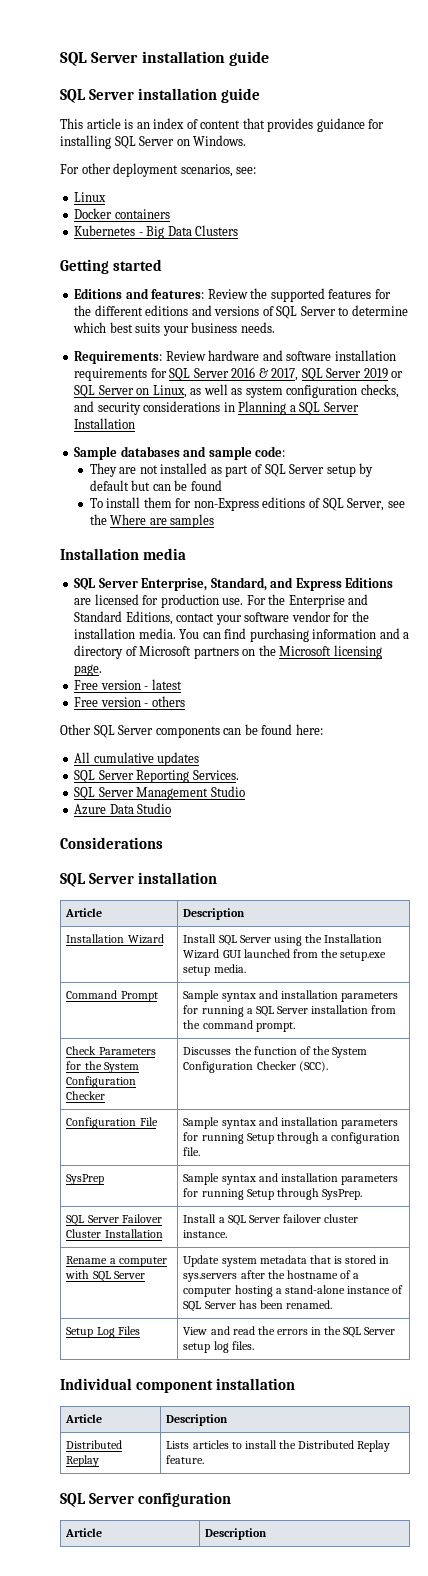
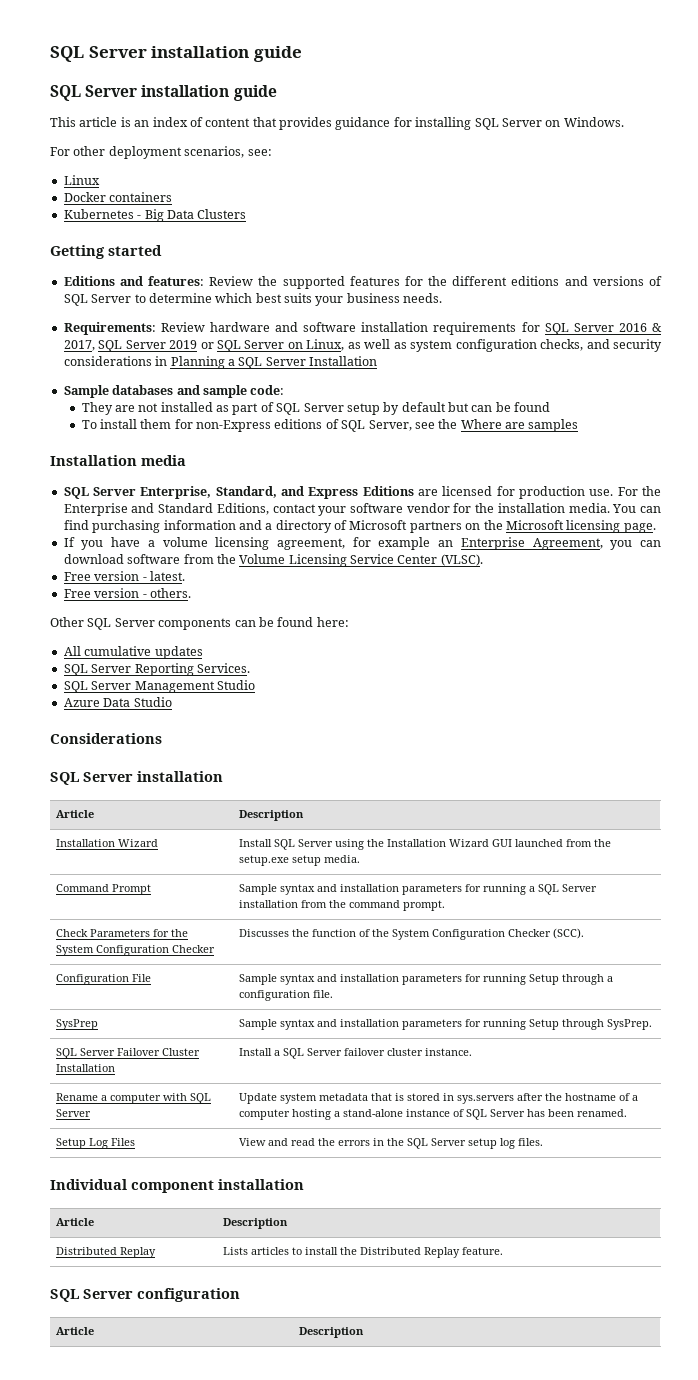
- Free version - latest
- Free version - others
+ If you have a volume licensing agreement, for example an Enterprise Agreement, you can download software from the Volume Licensing Service Center (VLSC).
+ Free version - latest.
+ Free version - others.

